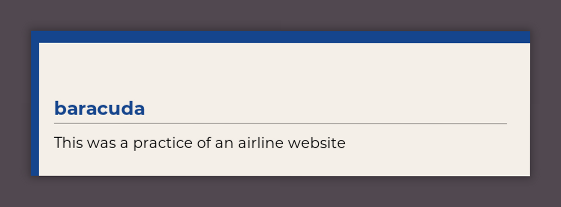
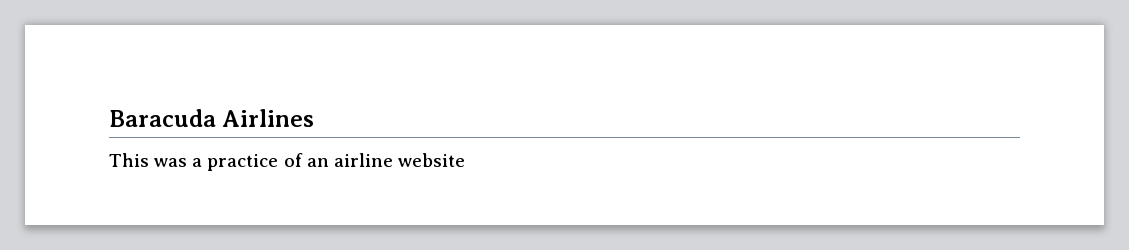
- baracuda
+ Baracuda Airlines

